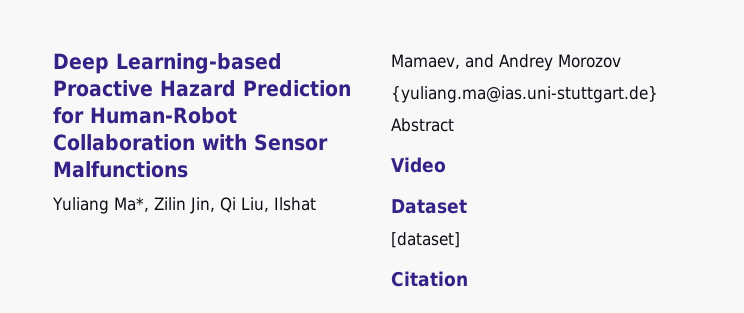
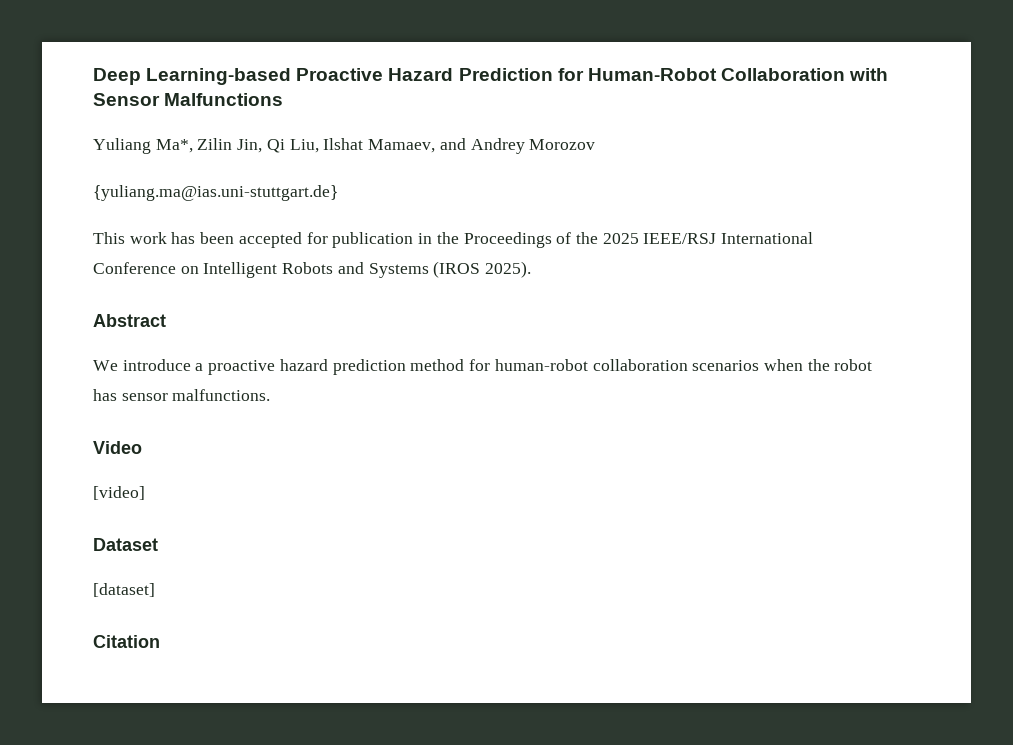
+ This work has been accepted for publication in the Proceedings of the 2025 IEEE/RSJ International Conference on Intelligent Robots and Systems (IROS 2025).
  Abstract
+ We introduce a proactive hazard prediction method for human-robot collaboration scenarios when the robot has sensor malfunctions.
+ [video]

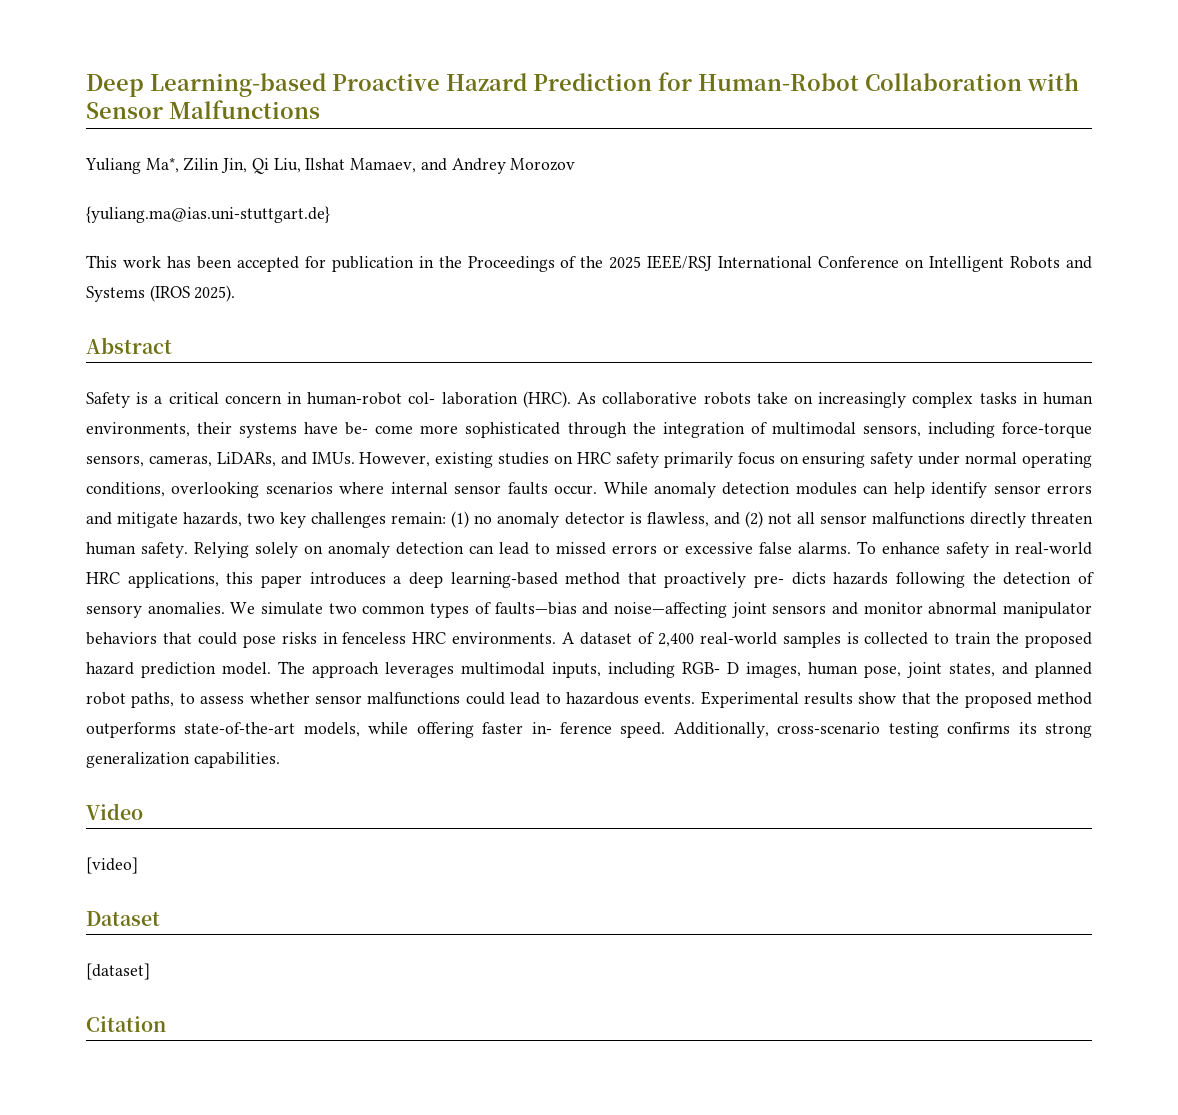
- We introduce a proactive hazard prediction method for human-robot collaboration scenarios when the robot has sensor malfunctions.
+ Safety is a critical concern in human-robot col- laboration (HRC). As collaborative robots take on increasingly complex tasks in human environments, their systems have be- come more sophisticated through the integration of multimodal sensors, including force-torque sensors, cameras, LiDARs, and IMUs. However, existing studies on HRC safety primarily focus on ensuring safety under normal operating conditions, overlooking scenarios where internal sensor faults occur. While anomaly detection modules can help identify sensor errors and mitigate hazards, two key challenges remain: (1) no anomaly detector is flawless, and (2) not all sensor malfunctions directly threaten human safety. Relying solely on anomaly detection can lead to missed errors or excessive false alarms. To enhance safety in real-world HRC applications, this paper introduces a deep learning-based method that proactively pre- dicts hazards following the detection of sensory anomalies. We simulate two common types of faults—bias and noise—affecting joint sensors and monitor abnormal manipulator behaviors that could pose risks in fenceless HRC environments. A dataset of 2,400 real-world samples is collected to train the proposed hazard prediction model. The approach leverages multimodal inputs, including RGB- D images, human pose, joint states, and planned robot paths, to assess whether sensor malfunctions could lead to hazardous events. Experimental results show that the proposed method outperforms state-of-the-art models, while offering faster in- ference speed. Additionally, cross-scenario testing confirms its strong generalization capabilities.

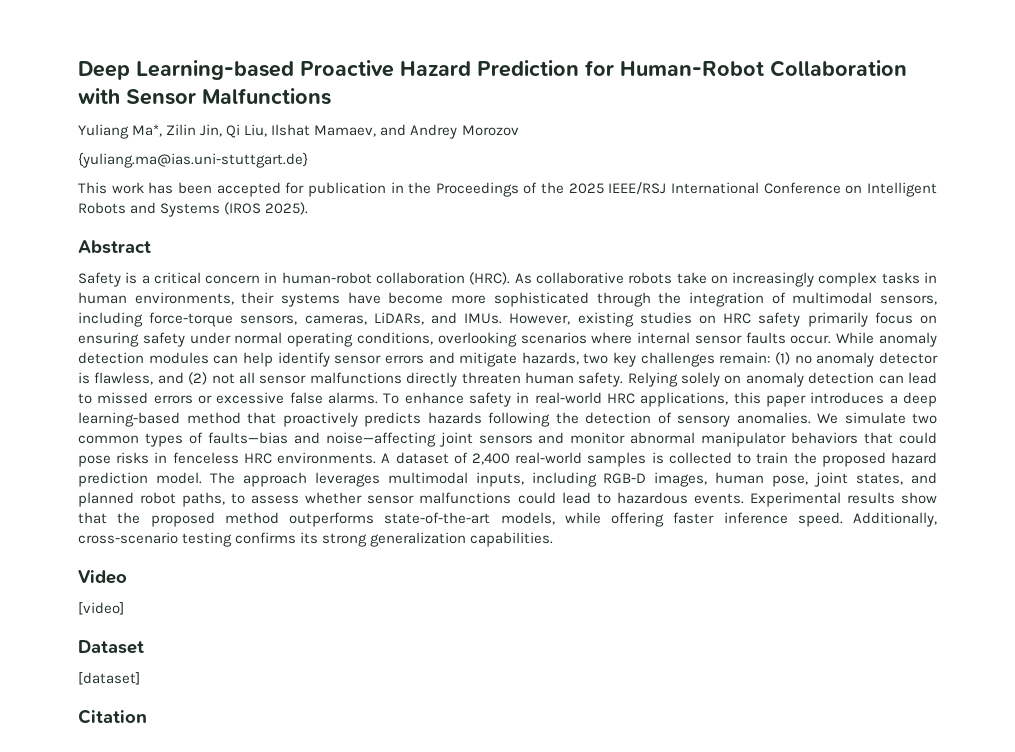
- Safety is a critical concern in human-robot col- laboration (HRC).
+ Safety is a critical concern in human-robot collaboration (HRC).
- As collaborative robots take on increasingly complex tasks in human environments, their systems have be- come more sophisticated through the integration of multimodal sensors, including force-torque sensors, cameras, LiDARs, and IMUs.
+ As collaborative robots take on increasingly complex tasks in human environments, their systems have become more sophisticated through the integration of multimodal sensors, including force-torque sensors, cameras, LiDARs, and IMUs.
- To enhance safety in real-world HRC applications, this paper introduces a deep learning-based method that proactively pre- dicts hazards following the detection of sensory anomalies.
+ To enhance safety in real-world HRC applications, this paper introduces a deep learning-based method that proactively predicts hazards following the detection of sensory anomalies.
- The approach leverages multimodal inputs, including RGB- D images, human pose, joint states, and planned robot paths, to assess whether sensor malfunctions could lead to hazardous events.
+ The approach leverages multimodal inputs, including RGB-D images, human pose, joint states, and planned robot paths, to assess whether sensor malfunctions could lead to hazardous events.
- Experimental results show that the proposed method outperforms state-of-the-art models, while offering faster in- ference speed.
+ Experimental results show that the proposed method outperforms state-of-the-art models, while offering faster inference speed.

